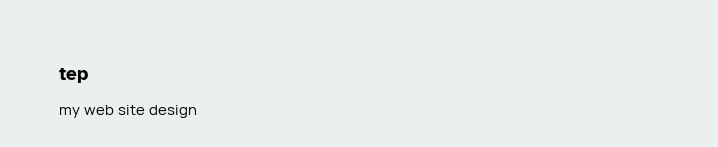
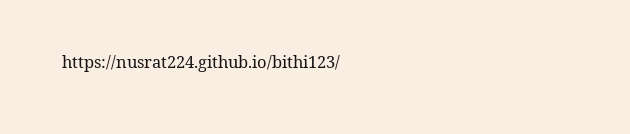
- tep
- my web site design
+ https://nusrat224.github.io/bithi123/

